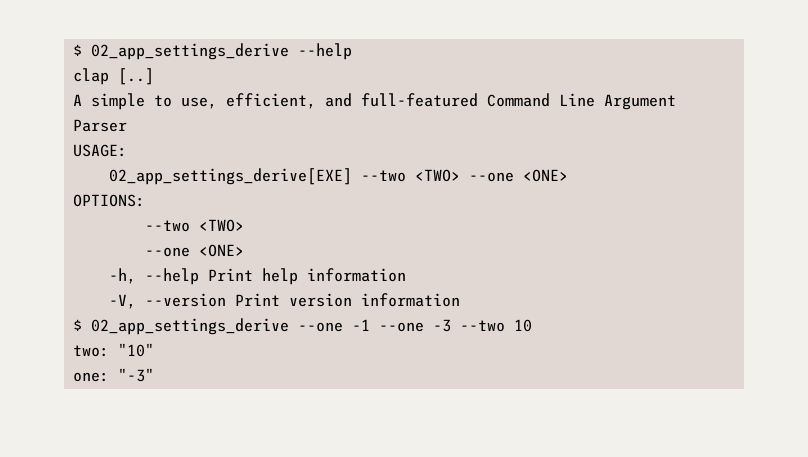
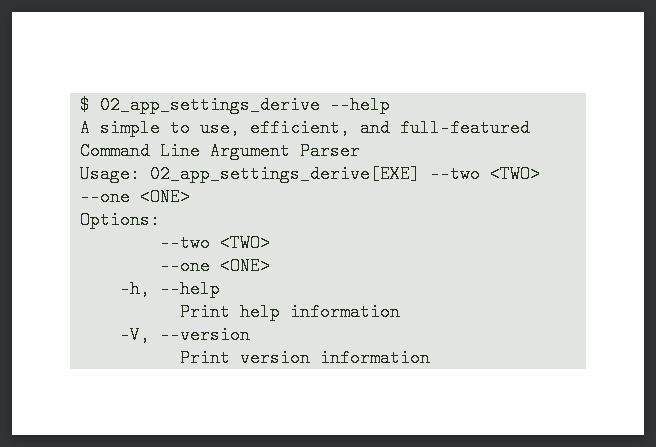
- clap [..]
- USAGE:
- 02_app_settings_derive[EXE] --two <TWO> --one <ONE>
+ Usage: 02_app_settings_derive[EXE] --two <TWO> --one <ONE>
- OPTIONS:
+ Options:
- -h, --help Print help information
+ -h, --help
+ Print help information
- -V, --version Print version information
+ -V, --version
+ Print version information
- $ 02_app_settings_derive --one -1 --one -3 --two 10
- two: "10"
- one: "-3"

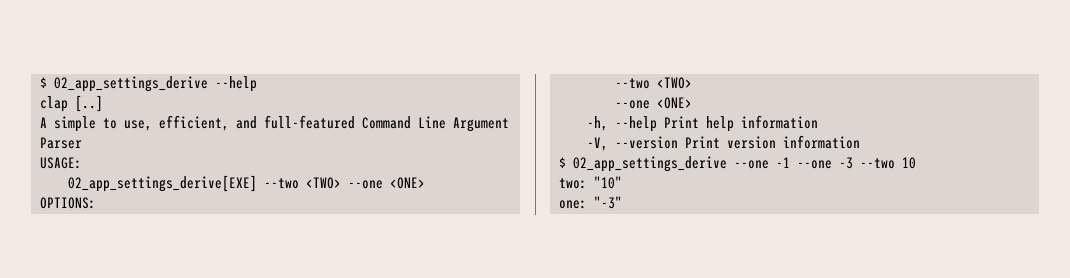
+ clap [..]
- Usage: 02_app_settings_derive[EXE] --two <TWO> --one <ONE>
+ USAGE:
+ 02_app_settings_derive[EXE] --two <TWO> --one <ONE>
- Options:
+ OPTIONS:
- -h, --help
- Print help information
+ -h, --help Print help information
- -V, --version
- Print version information
+ -V, --version Print version information
+ $ 02_app_settings_derive --one -1 --one -3 --two 10
+ two: "10"
+ one: "-3"

